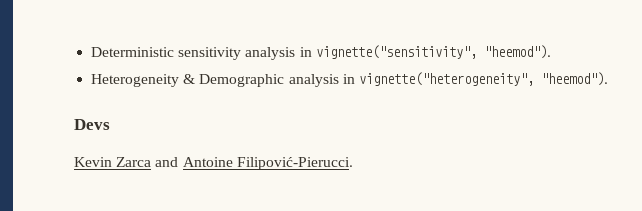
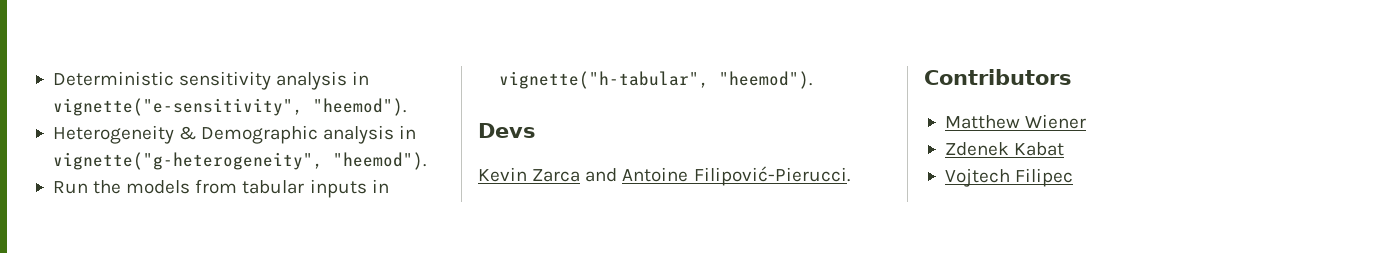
- Deterministic sensitivity analysis in vignette("sensitivity", "heemod").
+ Deterministic sensitivity analysis in vignette("e-sensitivity", "heemod").
- Heterogeneity & Demographic analysis in vignette("heterogeneity", "heemod").
+ Heterogeneity & Demographic analysis in vignette("g-heterogeneity", "heemod").
+ Run the models from tabular inputs in vignette("h-tabular", "heemod").
+ Contributors
+ Matthew Wiener
+ Zdenek Kabat
+ Vojtech Filipec

